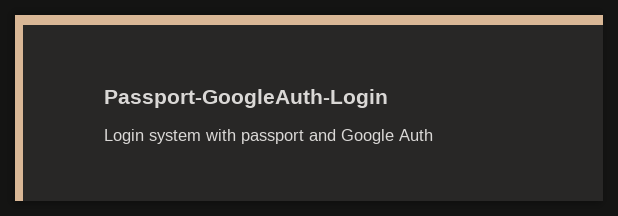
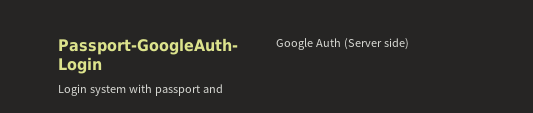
- Login system with passport and Google Auth
+ Login system with passport and Google Auth (Server side)

